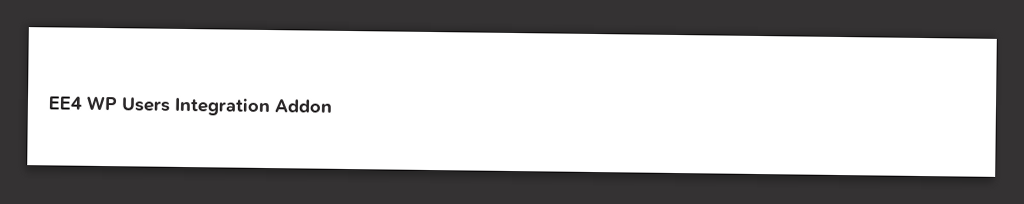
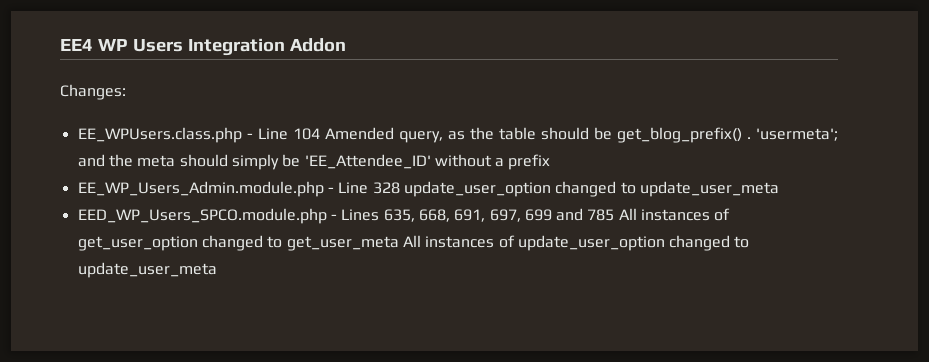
+ Changes:
+ EE_WPUsers.class.php - Line 104 Amended query, as the table should be get_blog_prefix() . 'usermeta'; and the meta should simply be 'EE_Attendee_ID' without a prefix
+ EE_WP_Users_Admin.module.php - Line 328 update_user_option changed to update_user_meta
+ EED_WP_Users_SPCO.module.php - Lines 635, 668, 691, 697, 699 and 785 All instances of get_user_option changed to get_user_meta All instances of update_user_option changed to update_user_meta

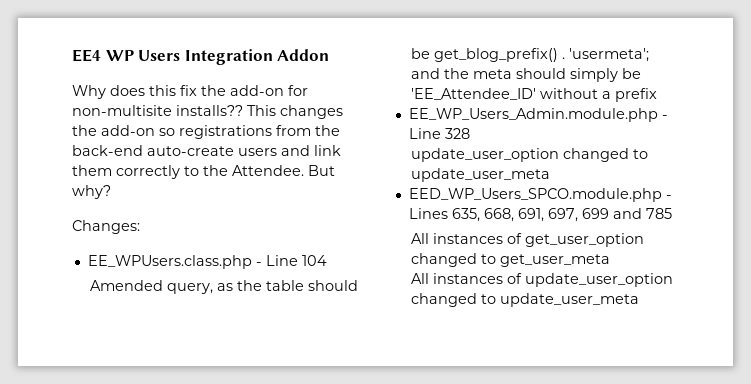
+ Why does this fix the add-on for non-multisite installs?? This changes the add-on so registrations from the back-end auto-create users and link them correctly to the Attendee. But why?
- EE_WPUsers.class.php - Line 104 Amended query, as the table should be get_blog_prefix() .
+ EE_WPUsers.class.php - Line 104
+ Amended query, as the table should be get_blog_prefix() .
- EE_WP_Users_Admin.module.php - Line 328 update_user_option changed to update_user_meta
+ EE_WP_Users_Admin.module.php - Line 328
+ update_user_option changed to update_user_meta
- EED_WP_Users_SPCO.module.php - Lines 635, 668, 691, 697, 699 and 785 All instances of get_user_option changed to get_user_meta All instances of update_user_option changed to update_user_meta
+ EED_WP_Users_SPCO.module.php - Lines 635, 668, 691, 697, 699 and 785
+ All instances of get_user_option changed to get_user_meta
+ All instances of update_user_option changed to update_user_meta

